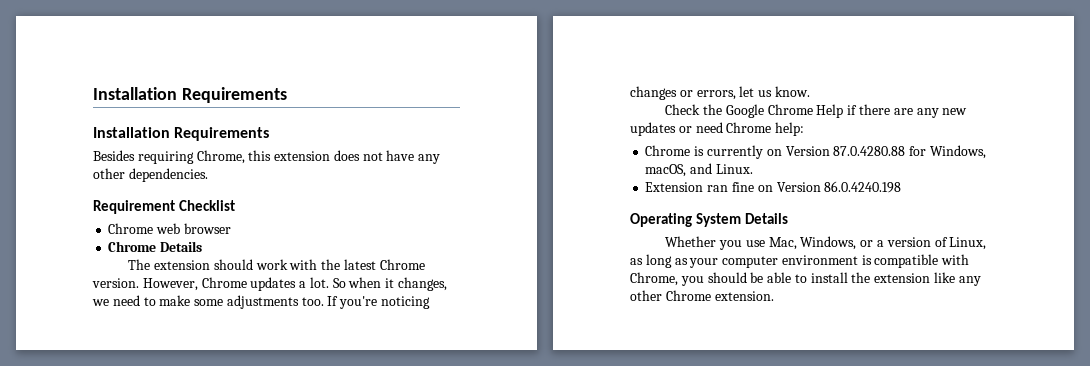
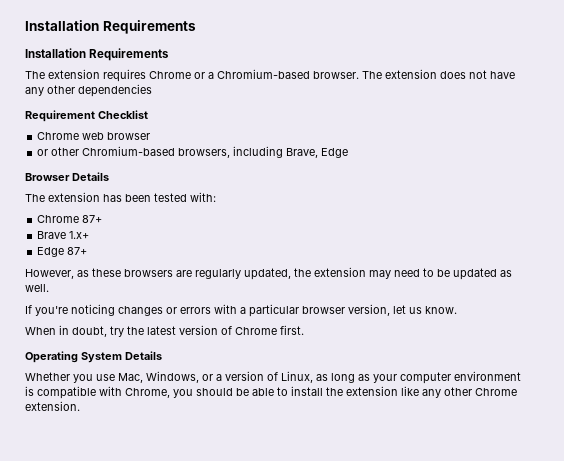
- Besides requiring Chrome, this extension does not have any other dependencies.
+ The extension requires Chrome or a Chromium-based browser. The extension does not have any other dependencies
- Chrome Details
- The extension should work with the latest Chrome version. However, Chrome updates a lot. So when it changes, we need to make some adjustments too. If you're noticing changes or errors, let us know.
- Check the Google Chrome Help if there are any new updates or need Chrome help:
- Chrome is currently on Version 87.0.4280.88 for Windows, macOS, and Linux.
- Extension ran fine on Version 86.0.4240.198
+ or other Chromium-based browsers, including Brave, Edge
+ Browser Details
+ The extension has been tested with:
+ Chrome 87+
+ Brave 1.x+
+ Edge 87+
+ However, as these browsers are regularly updated, the extension may need to be updated as well.
+ If you're noticing changes or errors with a particular browser version, let us know.
+ When in doubt, try the latest version of Chrome first.

